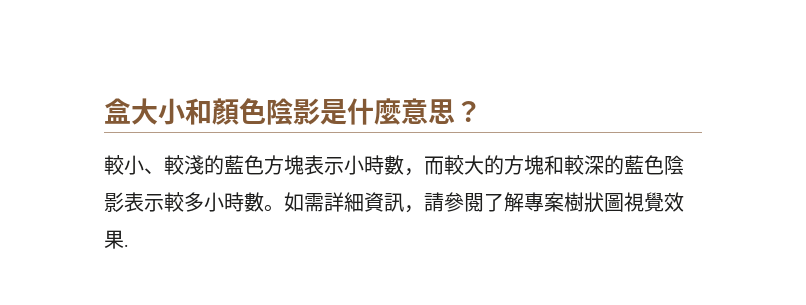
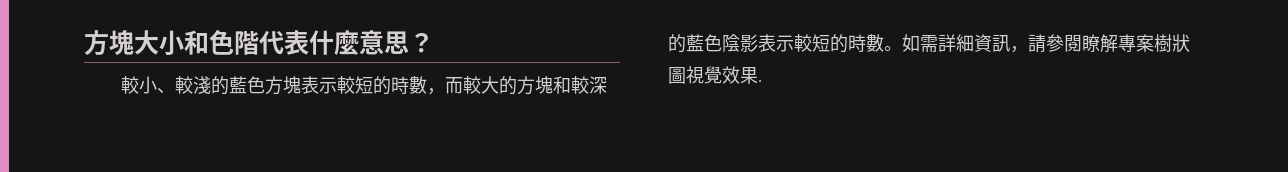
- 盒大小和顏色陰影是什麼意思？
+ 方塊大小和色階代表什麼意思？
- 較小、較淺的藍色方塊表示小時數，而較大的方塊和較深的藍色陰影表示較多小時數。
+ 較小、較淺的藍色方塊表示較短的時數，而較大的方塊和較深的藍色陰影表示較短的時數。
- 如需詳細資訊，請參閱了解專案樹狀圖視覺效果.
+ 如需詳細資訊，請參閱瞭解專案樹狀圖視覺效果.

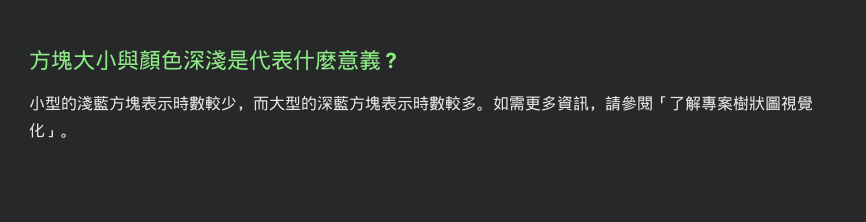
- 方塊大小和色階代表什麼意思？
+ 方塊大小與顏色深淺是代表什麼意義？
- 較小、較淺的藍色方塊表示較短的時數，而較大的方塊和較深的藍色陰影表示較短的時數。如需詳細資訊，請參閱瞭解專案樹狀圖視覺效果.
+ 小型的淺藍方塊表示時數較少，而大型的深藍方塊表示時數較多。如需更多資訊，請參閱「了解專案樹狀圖視覺化」。

